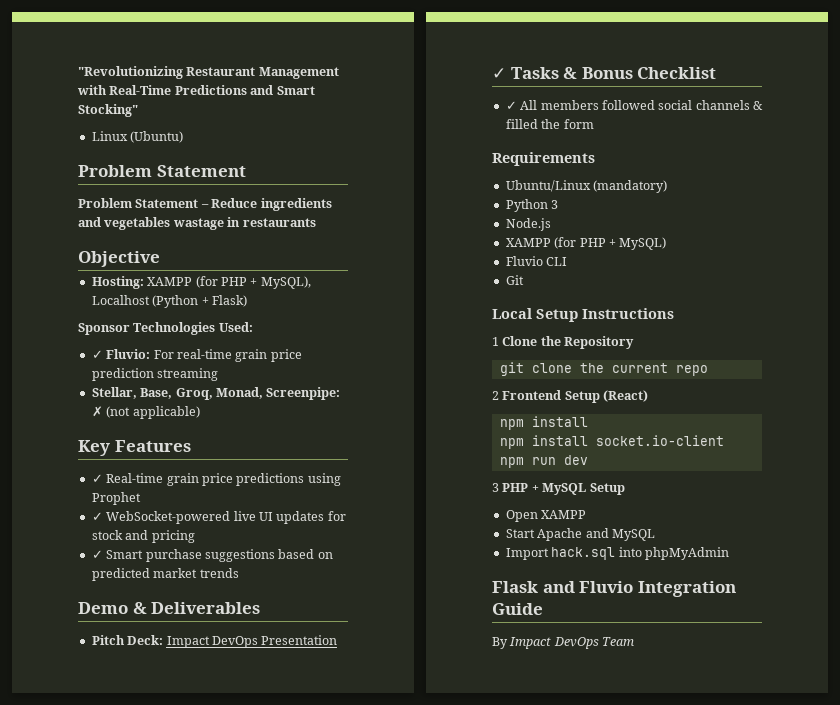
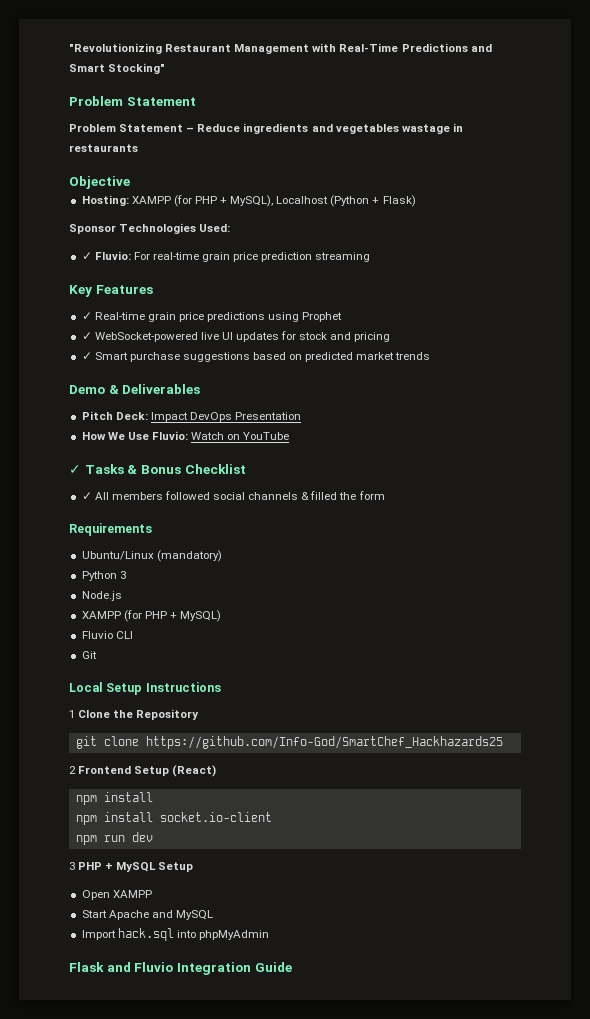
- Linux (Ubuntu)
- Stellar, Base, Groq, Monad, Screenpipe: ✗ (not applicable)
+ How We Use Fluvio: Watch on YouTube
- git clone the current repo
+ git clone https://github.com/Info-God/SmartChef_Hackhazards25
- By Impact DevOps Team

